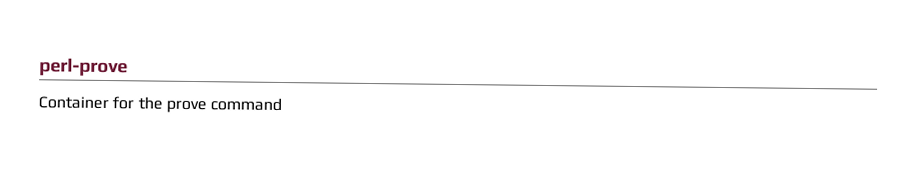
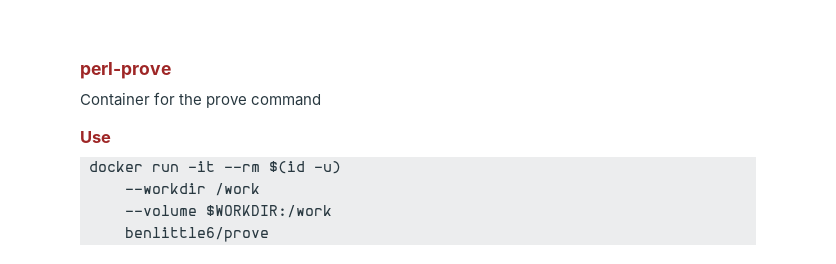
+ Use
+ docker run -it --rm $(id -u)
+ --workdir /work
+ --volume $WORKDIR:/work
+ benlittle6/prove

